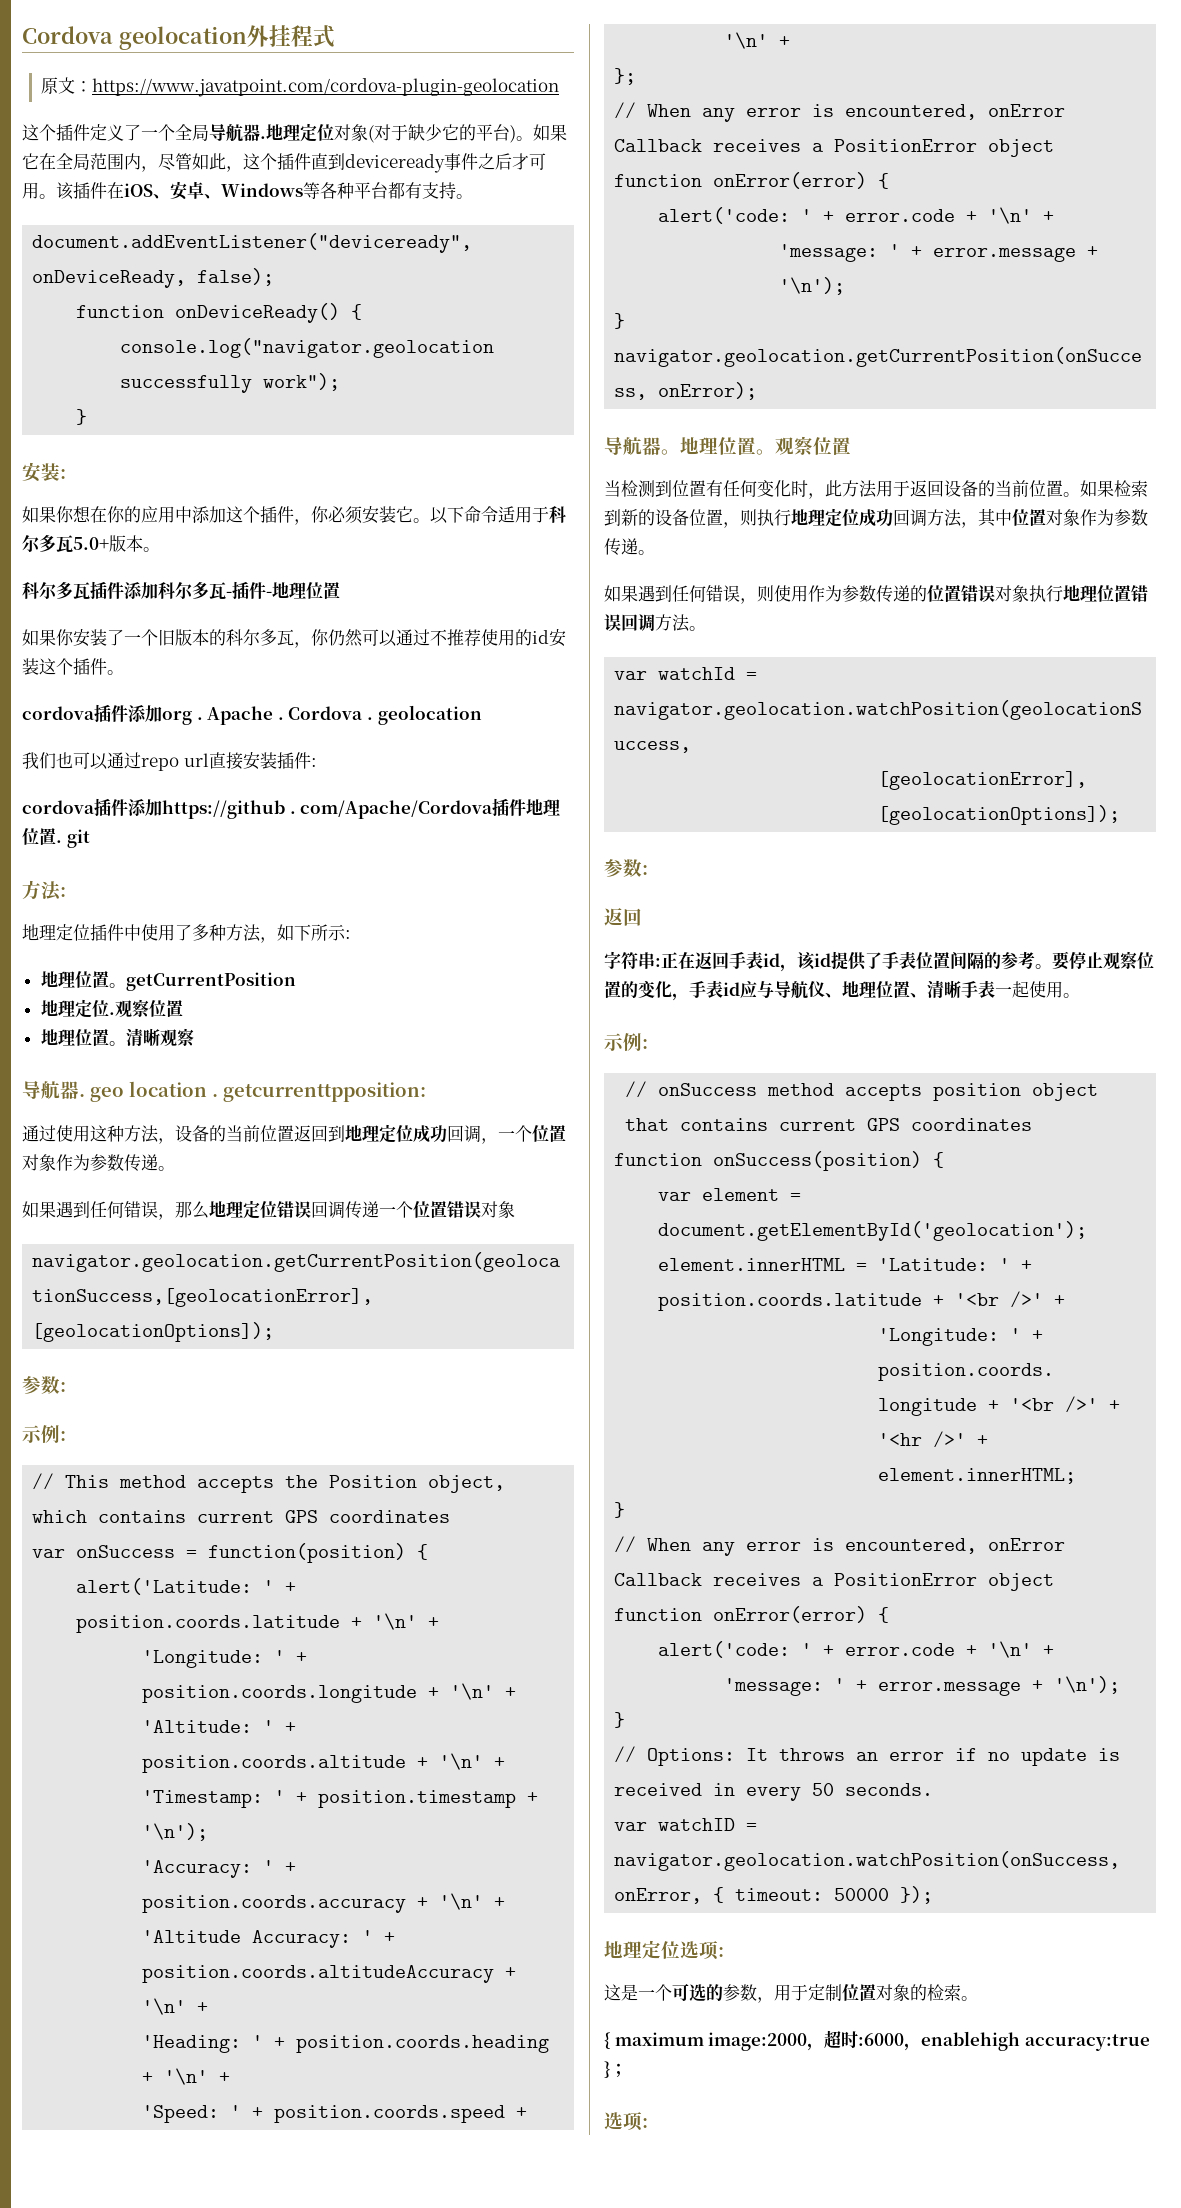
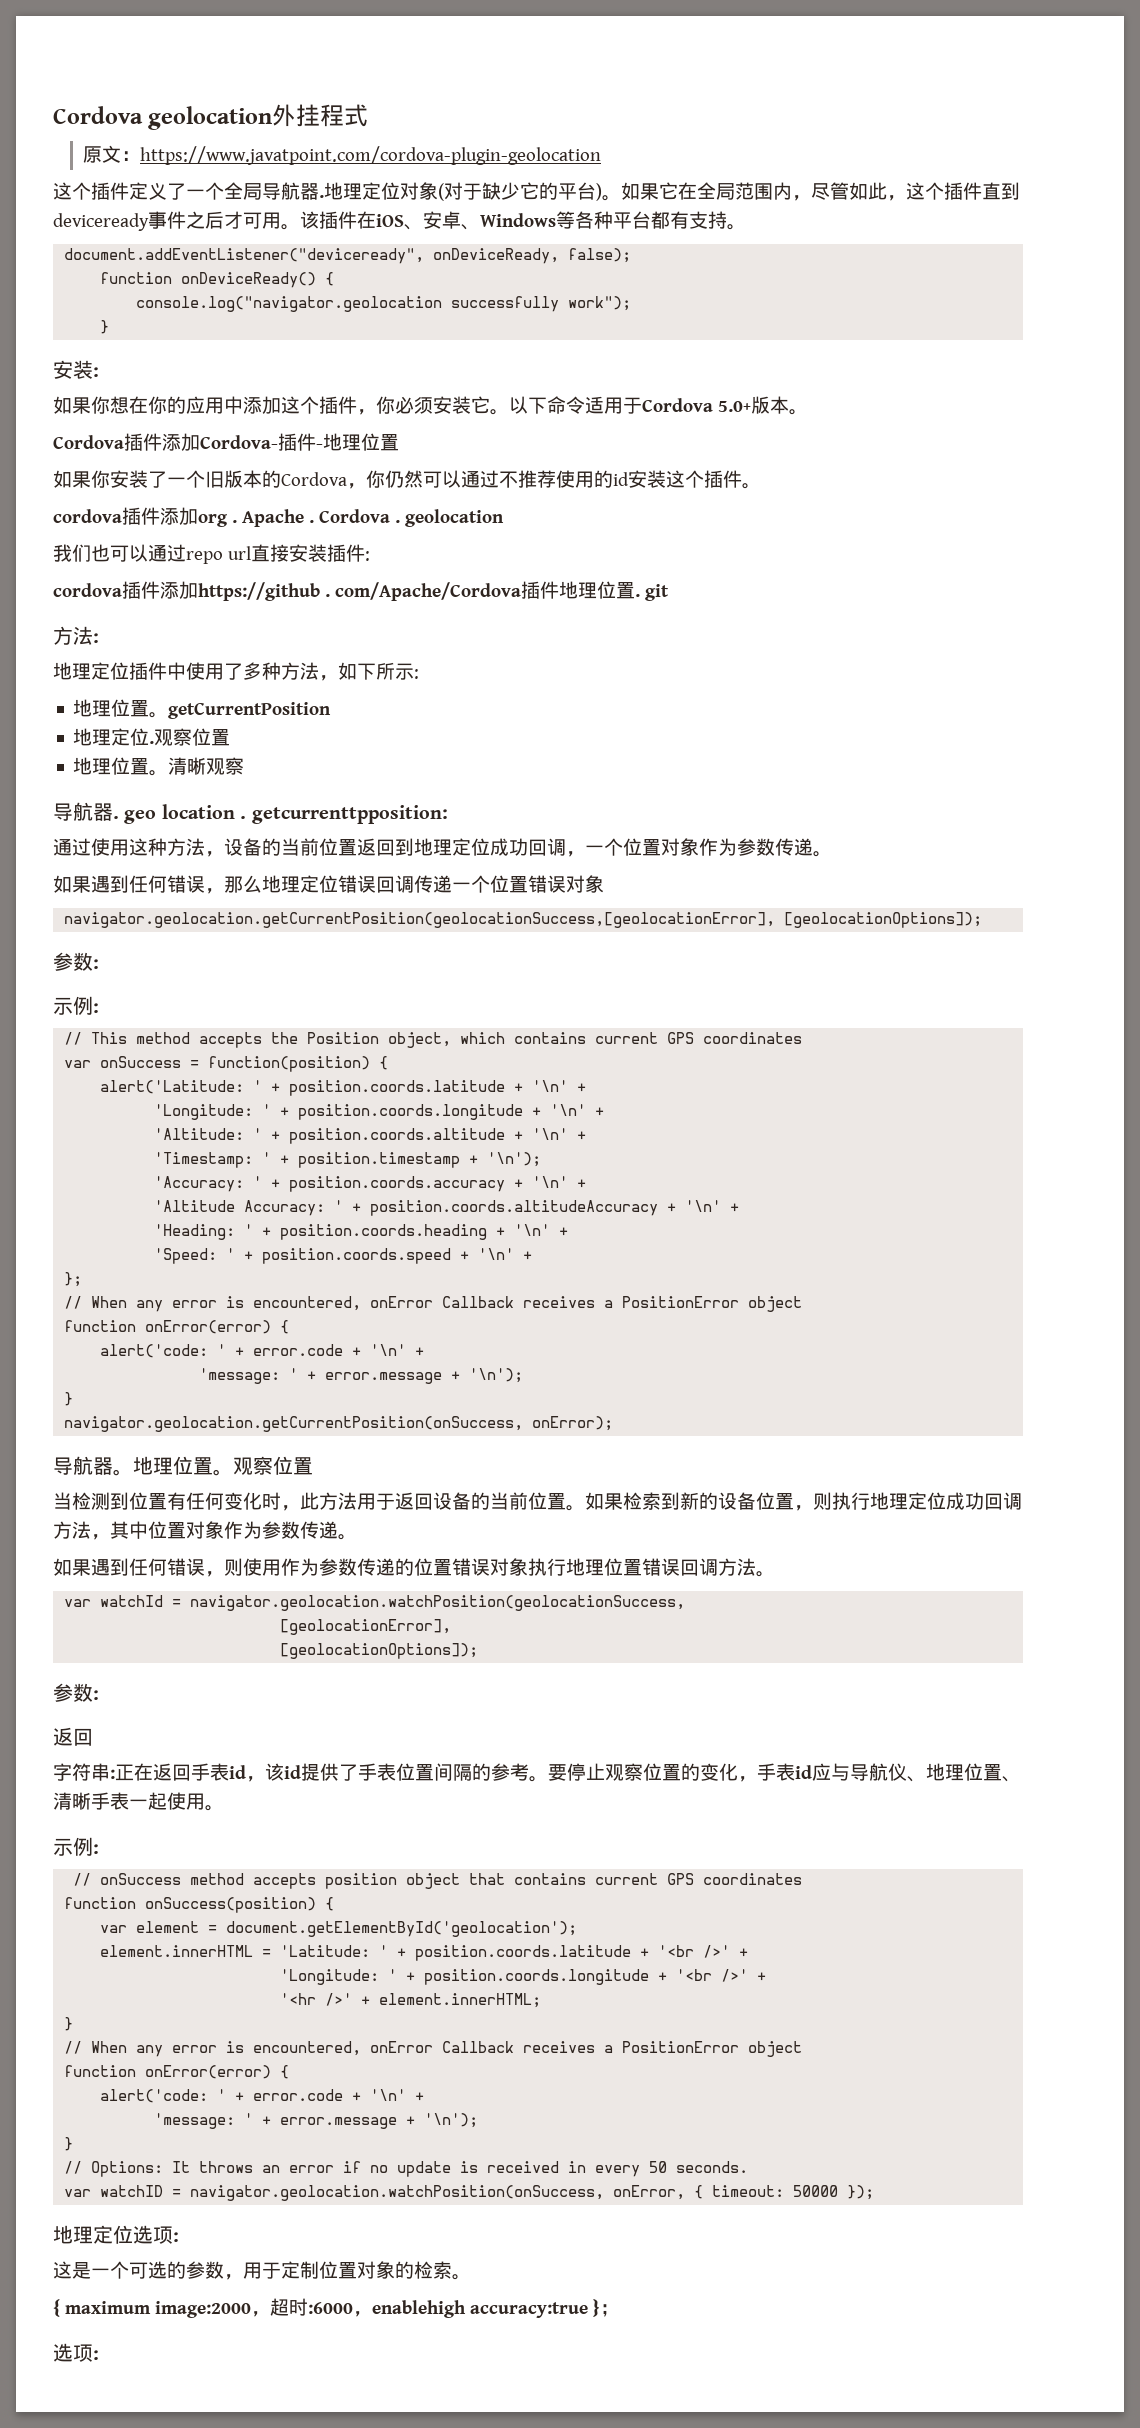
- 以下命令适用于科尔多瓦5.0+版本。
+ 以下命令适用于Cordova 5.0+版本。
- 科尔多瓦插件添加科尔多瓦-插件-地理位置
+ Cordova插件添加Cordova-插件-地理位置
- 如果你安装了一个旧版本的科尔多瓦，你仍然可以通过不推荐使用的id安装这个插件。
+ 如果你安装了一个旧版本的Cordova，你仍然可以通过不推荐使用的id安装这个插件。

